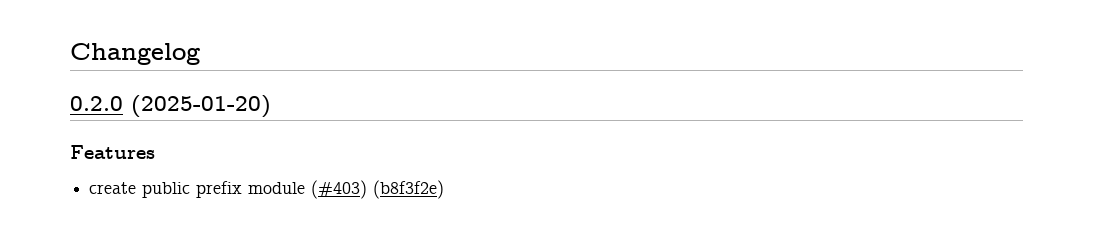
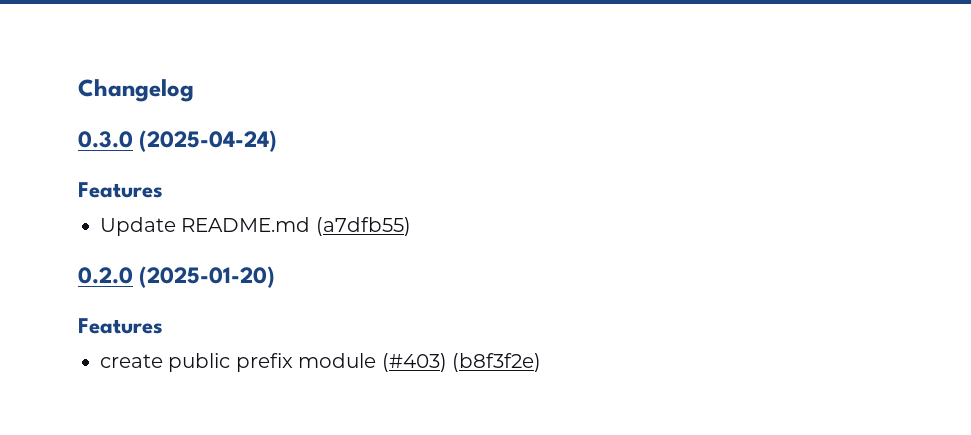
+ 0.3.0 (2025-04-24)
+ Features
+ Update README.md (a7dfb55)

